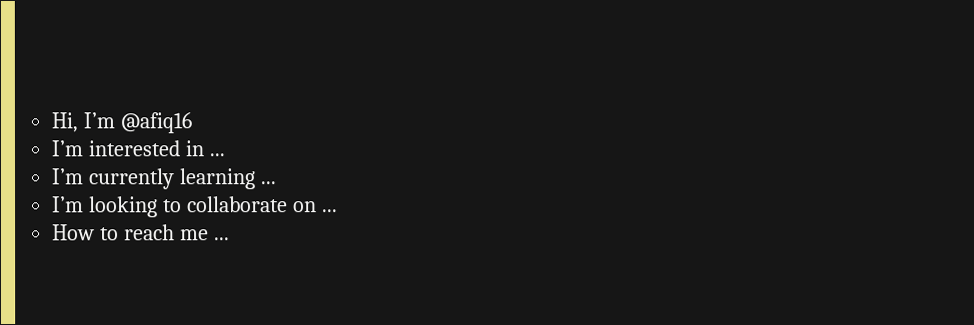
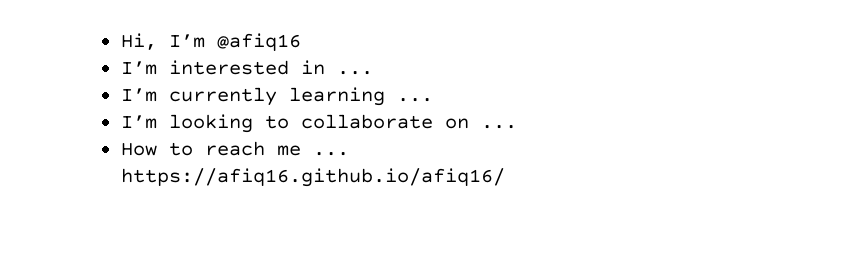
- How to reach me ...
+ How to reach me ... https://afiq16.github.io/afiq16/

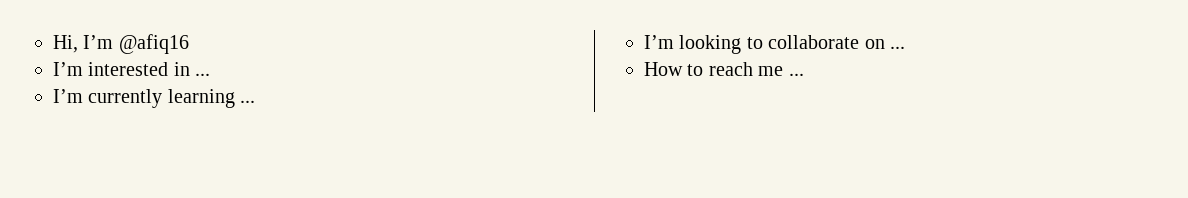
- How to reach me ... https://afiq16.github.io/afiq16/
+ How to reach me ...

